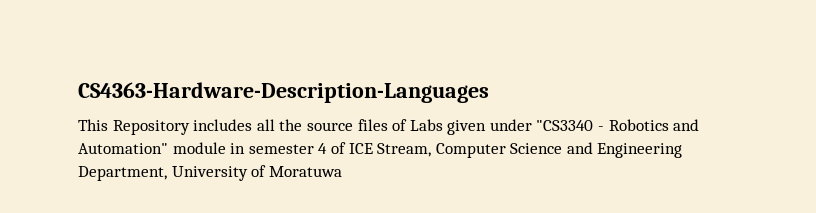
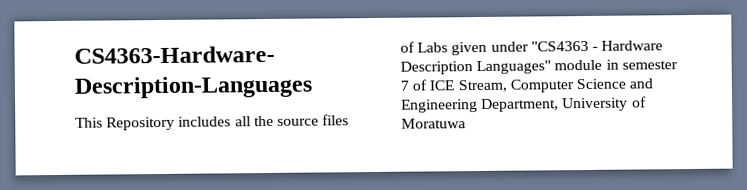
- This Repository includes all the source files of Labs given under "CS3340 - Robotics and Automation" module in semester 4 of ICE Stream, Computer Science and Engineering Department, University of Moratuwa
+ This Repository includes all the source files of Labs given under "CS4363 - Hardware Description Languages" module in semester 7 of ICE Stream, Computer Science and Engineering Department, University of Moratuwa

